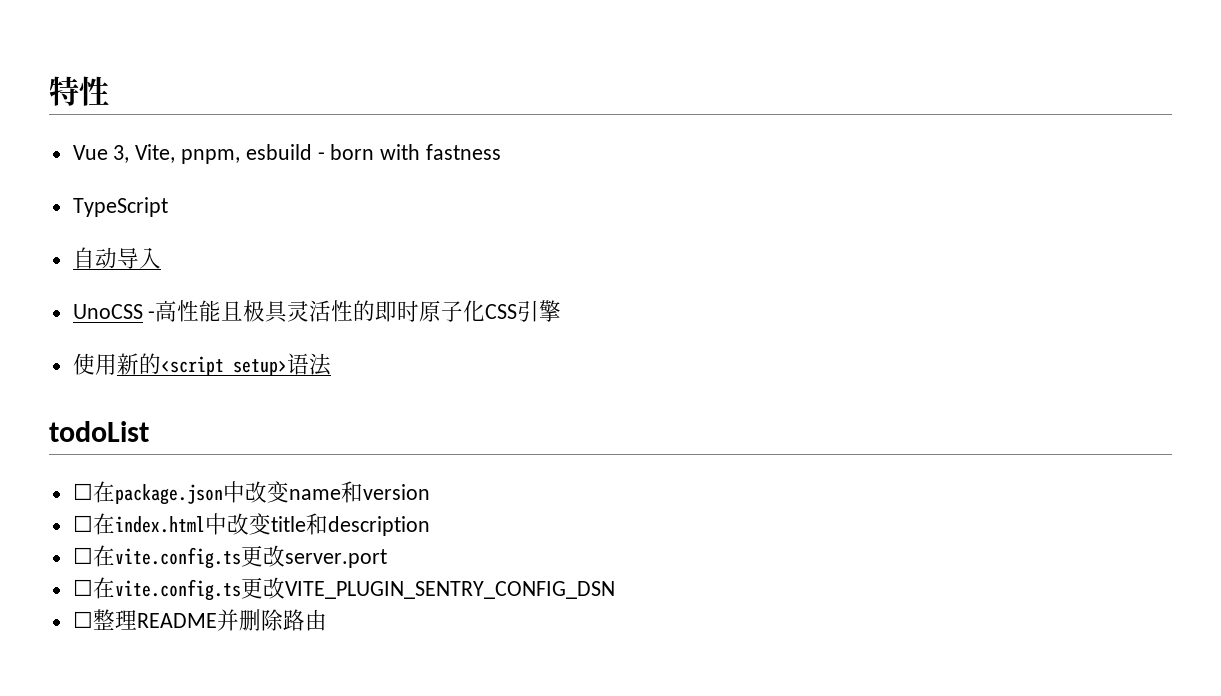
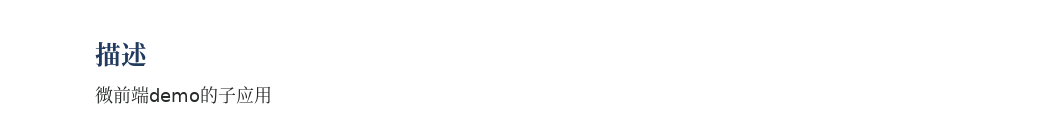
- 特性
- Vue 3, Vite, pnpm, esbuild - born with fastness
- TypeScript
- 自动导入
- UnoCSS -高性能且极具灵活性的即时原子化CSS引擎
- 使用新的<script setup>语法
- todoList
- ☐在package.json中改变name和version
- ☐在index.html中改变title和description
- ☐在vite.config.ts更改server.port
- ☐在vite.config.ts更改VITE_PLUGIN_SENTRY_CONFIG_DSN
- ☐整理README并删除路由
+ 描述
+ 微前端demo的子应用

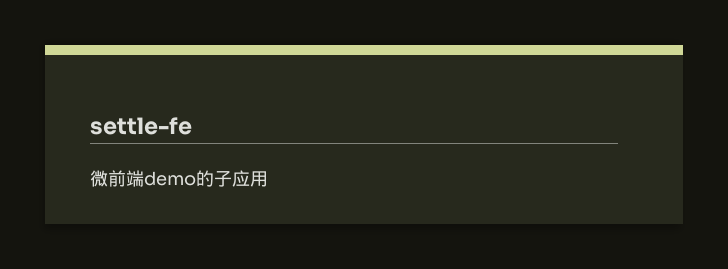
- 描述
+ settle-fe

